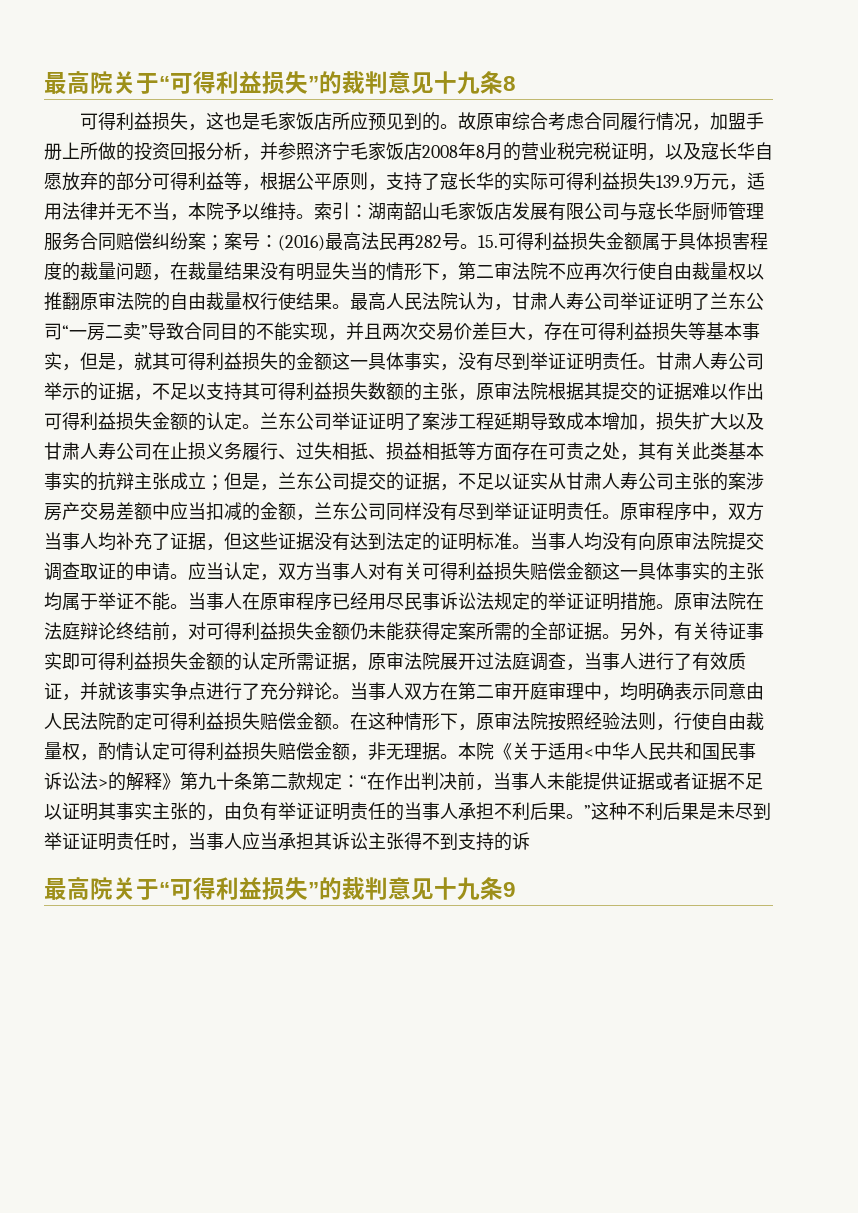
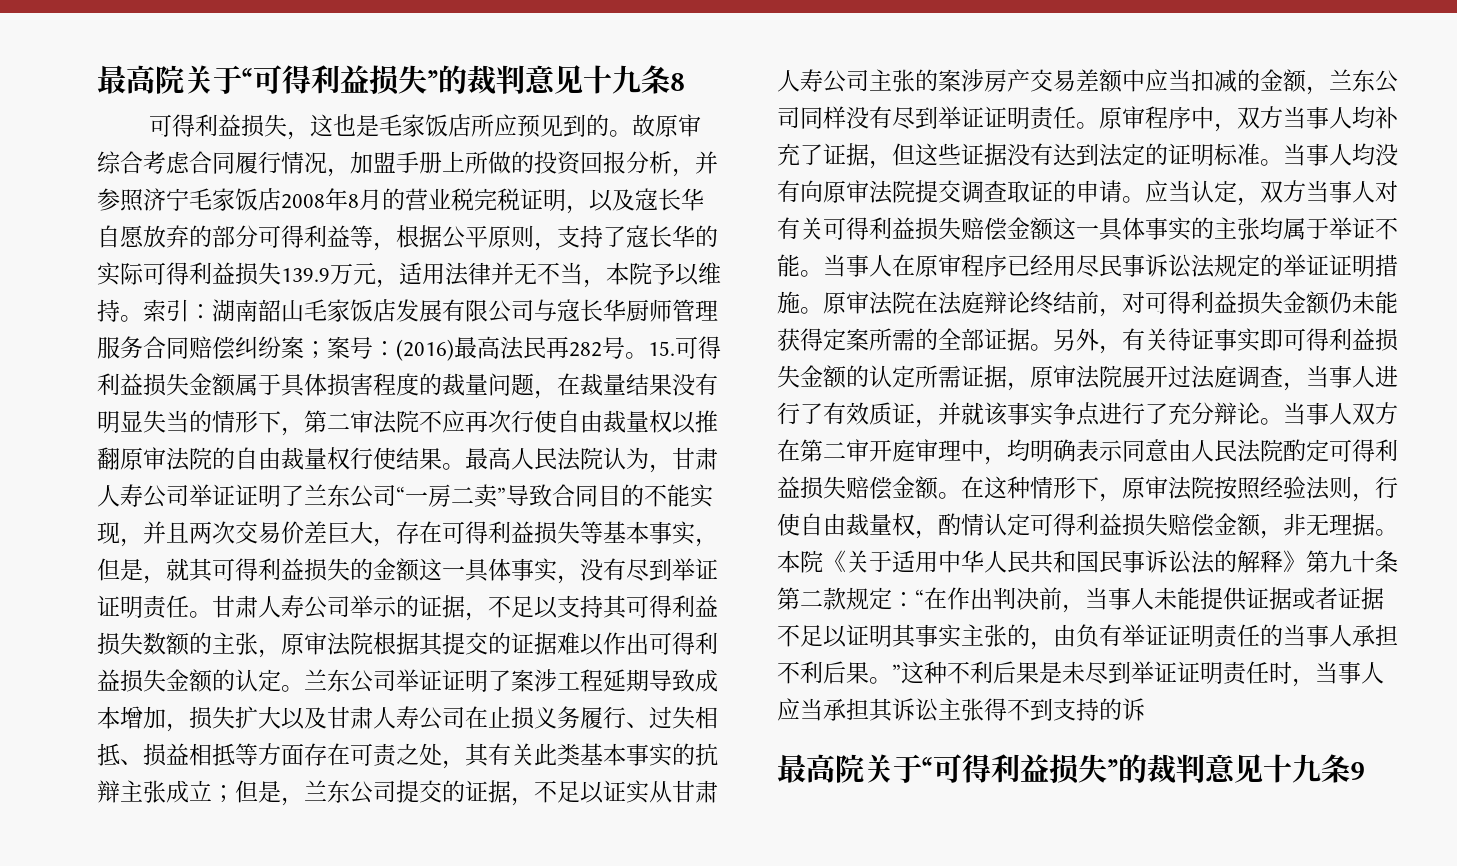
- 本院《关于适用<中华人民共和国民事诉讼法>的解释》第九十条第二款规定：
+ 本院《关于适用中华人民共和国民事诉讼法的解释》第九十条第二款规定：

